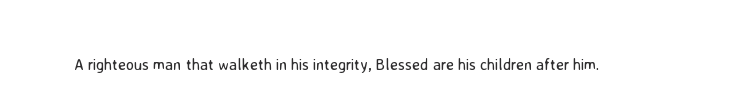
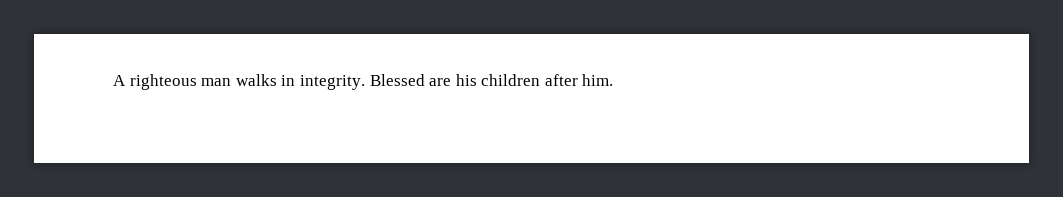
- A righteous man that walketh in his integrity, Blessed are his children after him.
+ A righteous man walks in integrity. Blessed are his children after him.

